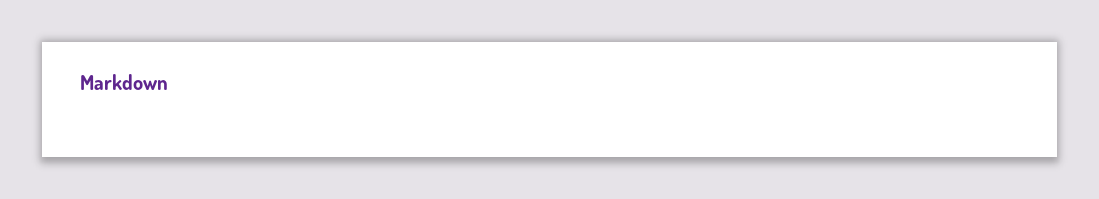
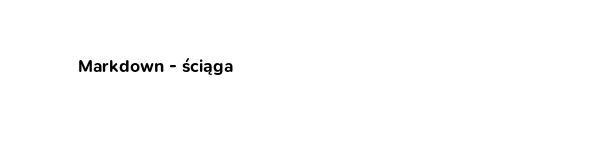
- Markdown
+ Markdown - ściąga

